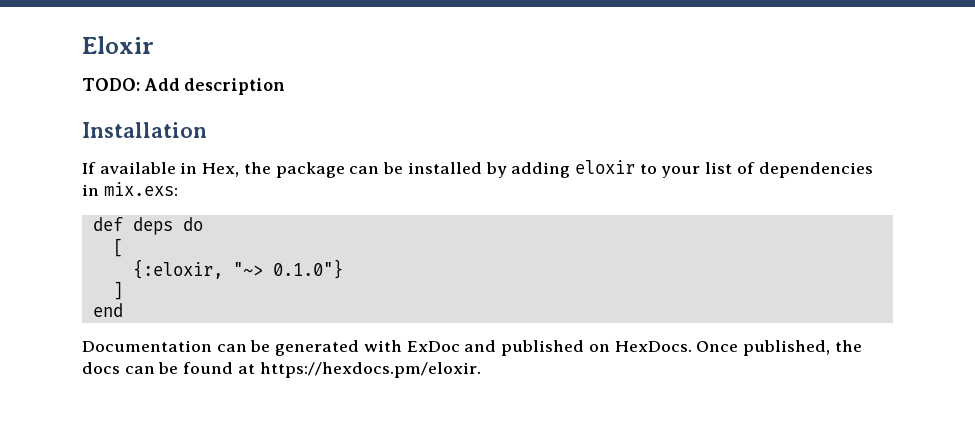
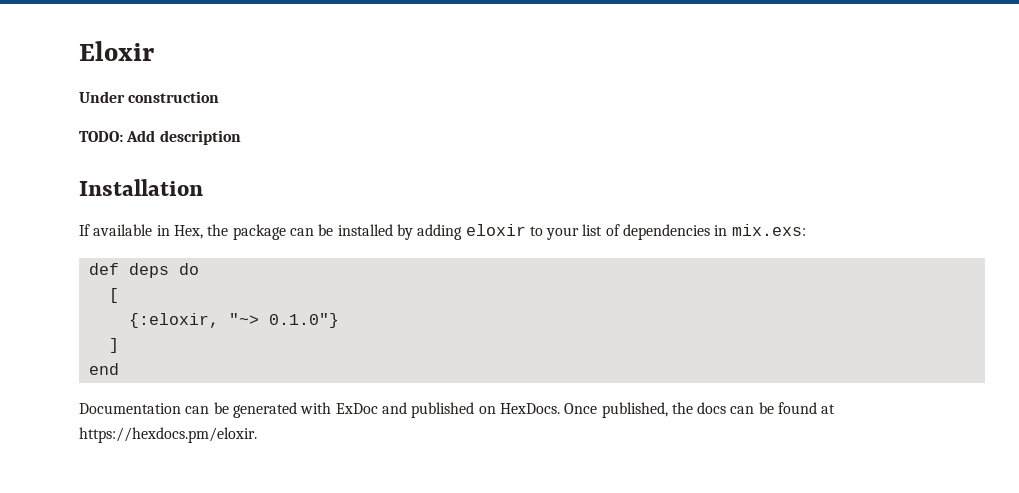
+ Under construction

